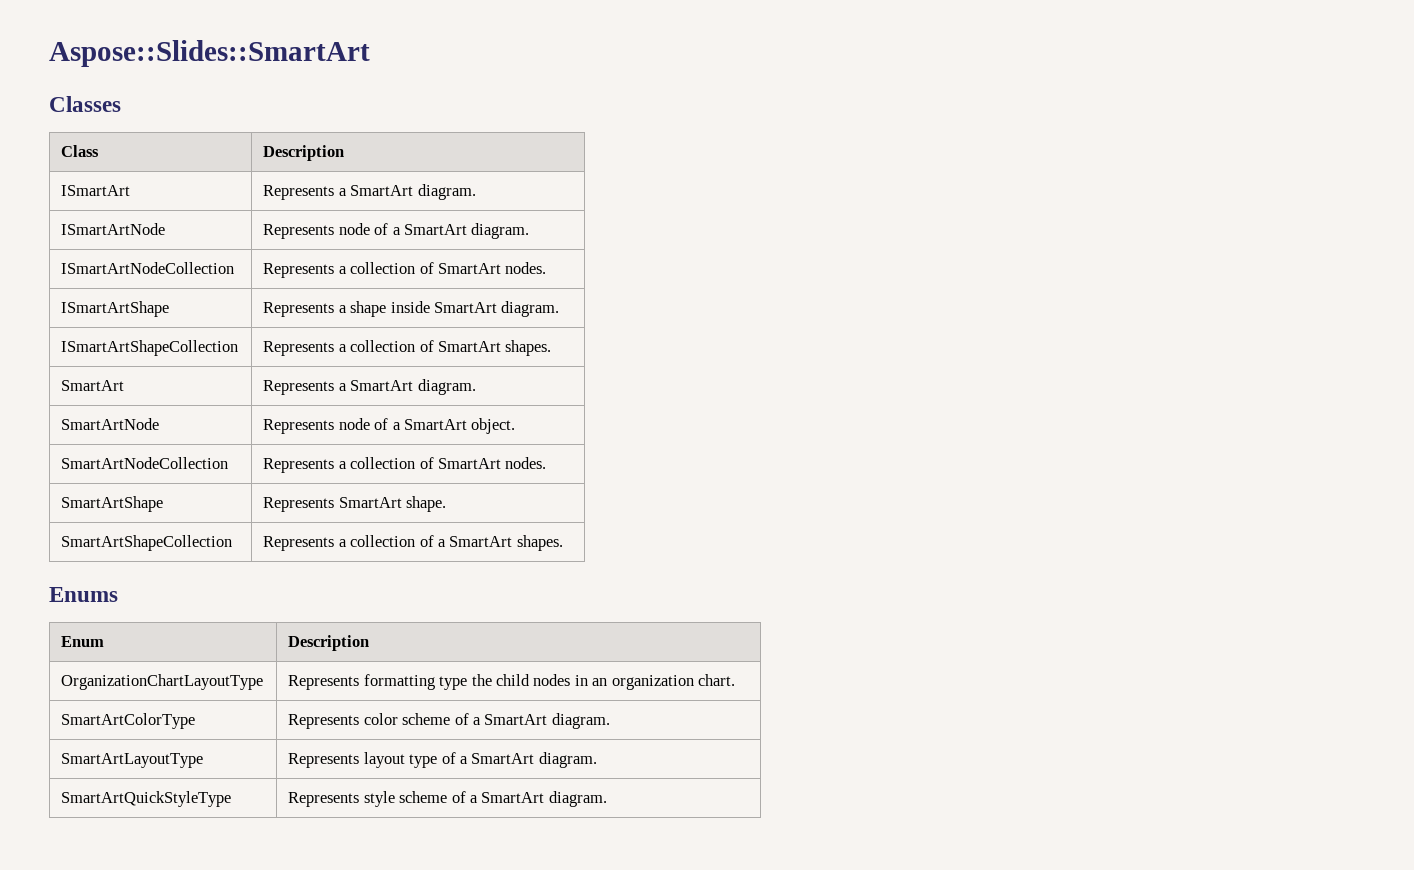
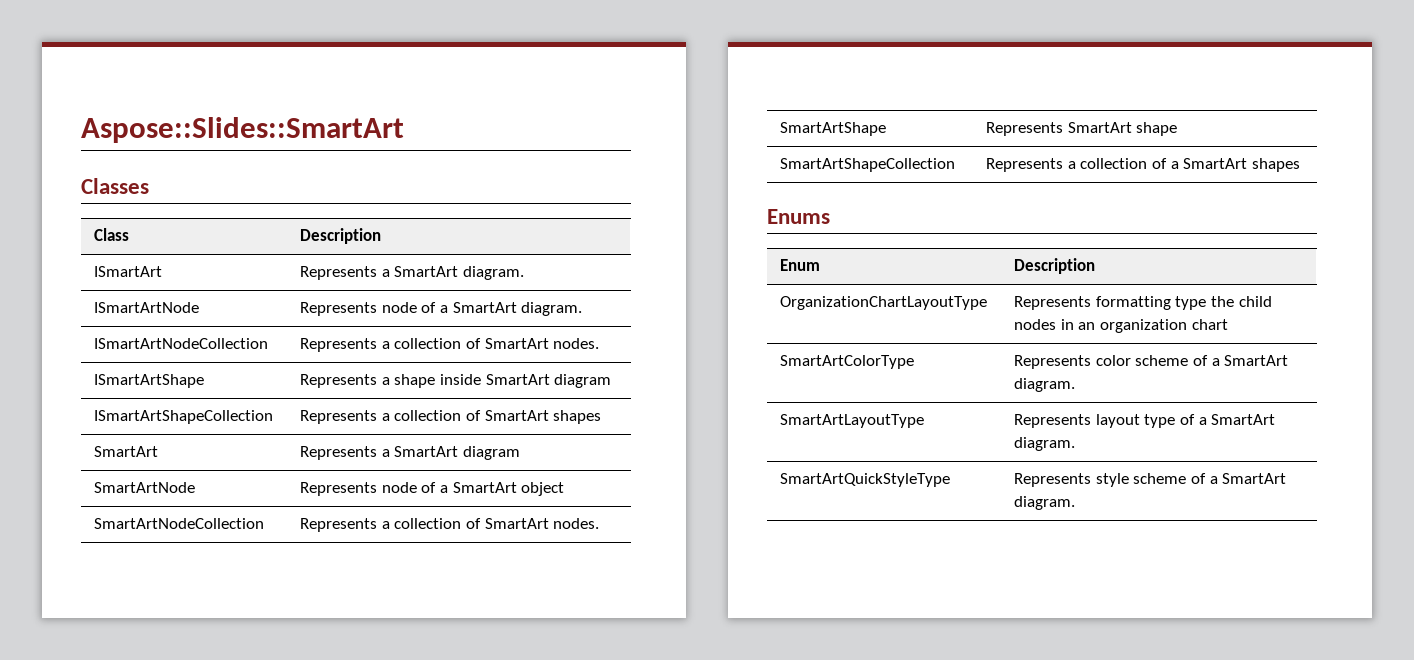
- ISmartArtShape | Represents a shape inside SmartArt diagram.
+ ISmartArtShape | Represents a shape inside SmartArt diagram
- ISmartArtShapeCollection | Represents a collection of SmartArt shapes.
+ ISmartArtShapeCollection | Represents a collection of SmartArt shapes
- SmartArt | Represents a SmartArt diagram.
+ SmartArt | Represents a SmartArt diagram
- SmartArtNode | Represents node of a SmartArt object.
+ SmartArtNode | Represents node of a SmartArt object
- SmartArtShape | Represents SmartArt shape.
+ SmartArtShape | Represents SmartArt shape
- SmartArtShapeCollection | Represents a collection of a SmartArt shapes.
+ SmartArtShapeCollection | Represents a collection of a SmartArt shapes
- OrganizationChartLayoutType | Represents formatting type the child nodes in an organization chart.
+ OrganizationChartLayoutType | Represents formatting type the child nodes in an organization chart

